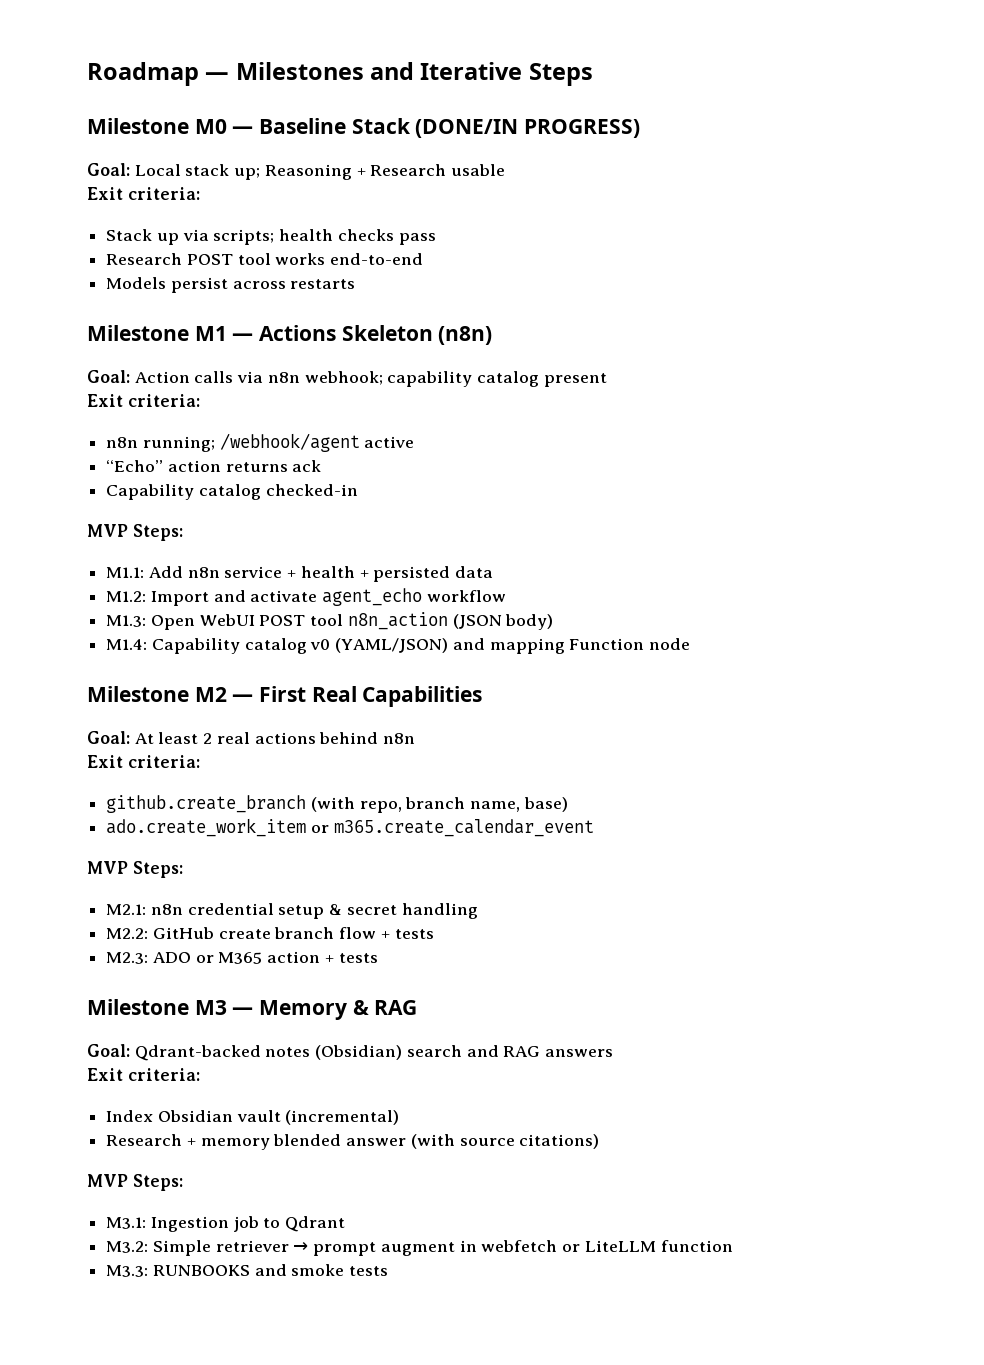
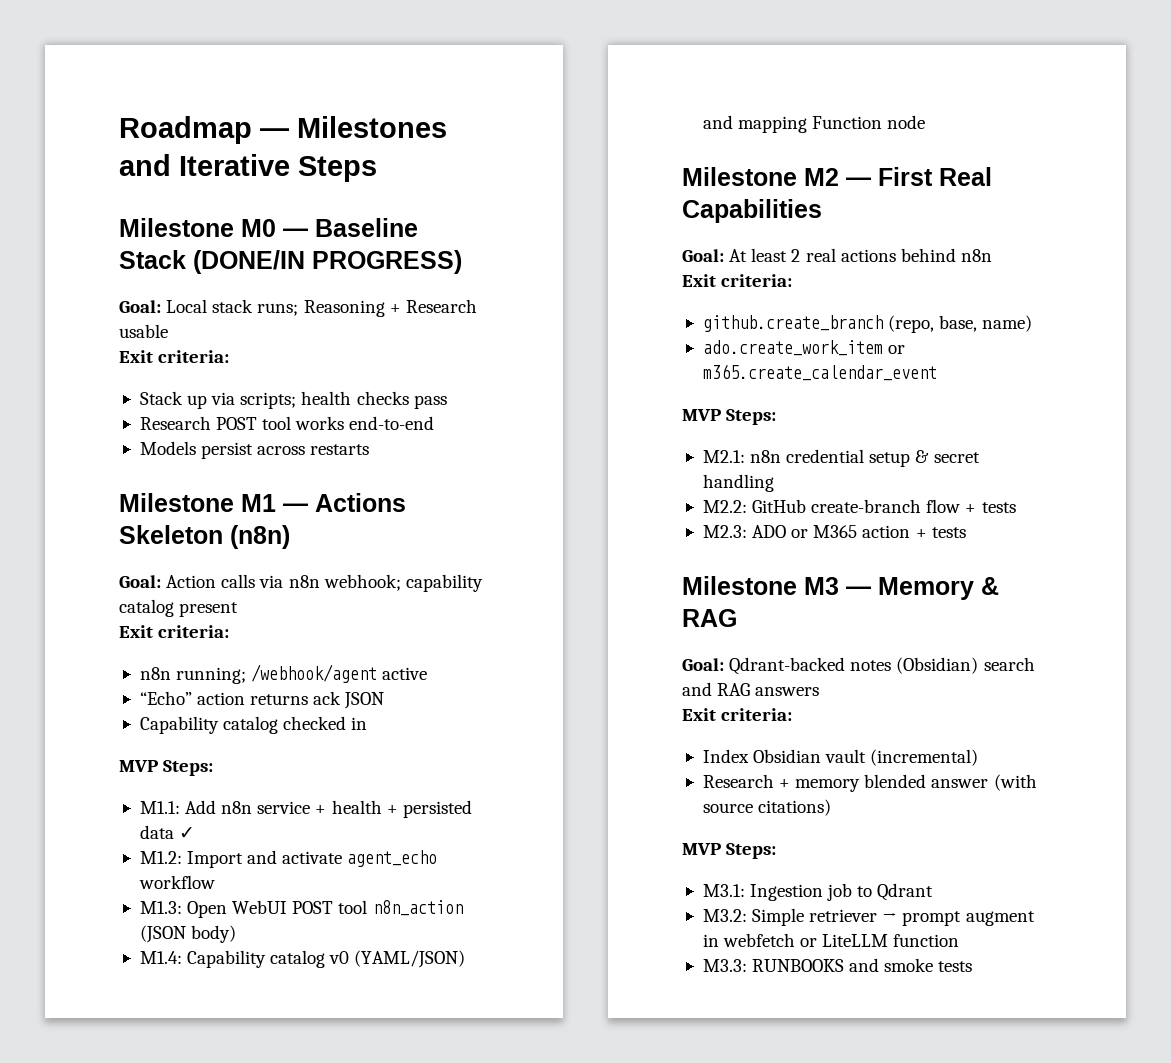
- Goal: Local stack up; Reasoning + Research usable
+ Goal: Local stack runs; Reasoning + Research usable
- “Echo” action returns ack
- Capability catalog checked-in
+ “Echo” action returns ack JSON
+ Capability catalog checked in
- M1.1: Add n8n service + health + persisted data
+ M1.1: Add n8n service + health + persisted data ✓
- github.create_branch (with repo, branch name, base)
+ github.create_branch (repo, base, name)
- M2.2: GitHub create branch flow + tests
+ M2.2: GitHub create-branch flow + tests

